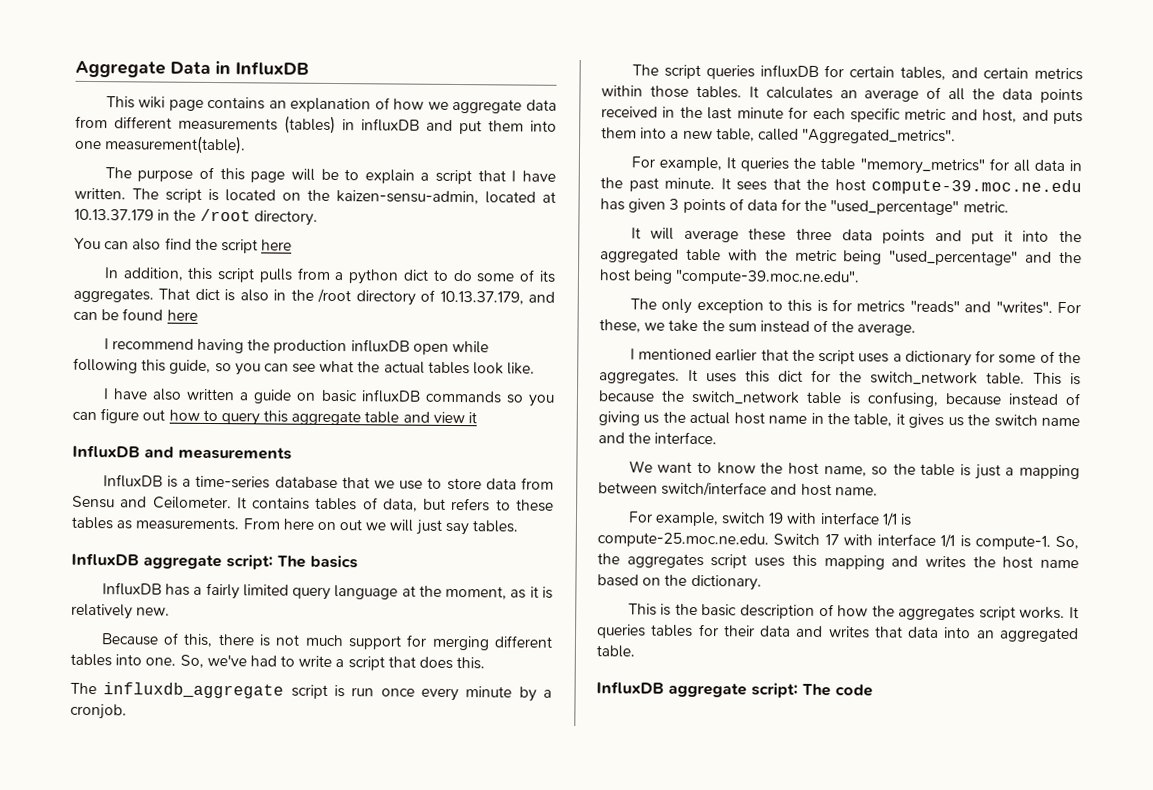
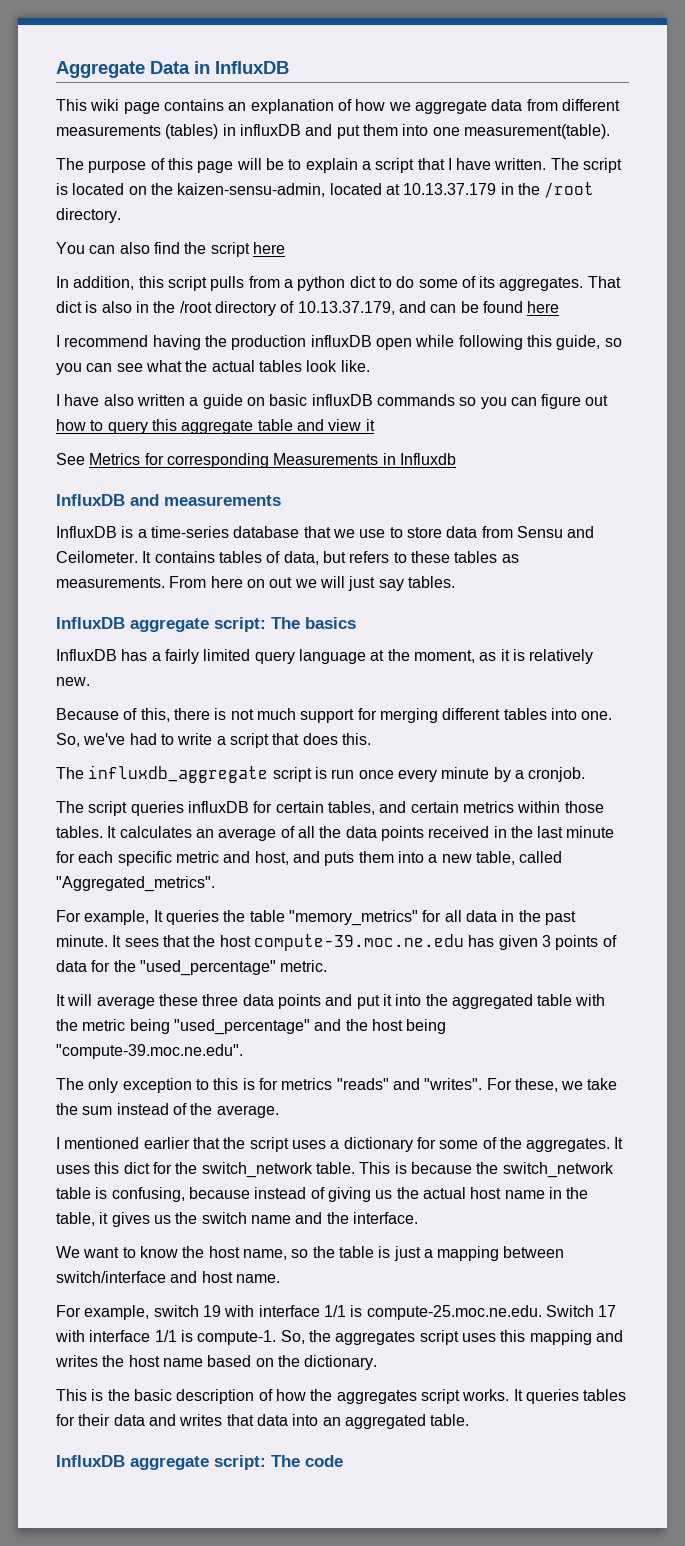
+ See Metrics for corresponding Measurements in Influxdb

